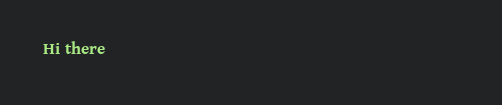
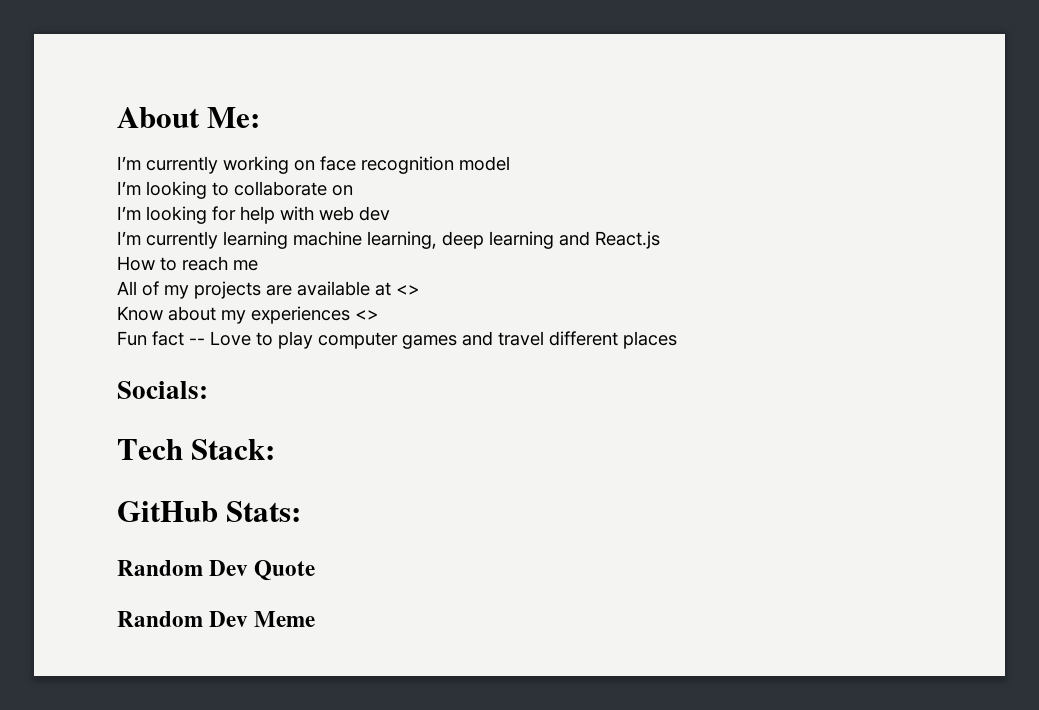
- Hi there
+ About Me:
+ I’m currently working on face recognition model
+ I’m looking to collaborate on
+ I’m looking for help with web dev
+ I’m currently learning machine learning, deep learning and React.js
+ How to reach me
+ All of my projects are available at <>
+ Know about my experiences <>
+ Fun fact -- Love to play computer games and travel different places
+ Socials:
+ Tech Stack:
+ GitHub Stats:
+ Random Dev Quote
+ Random Dev Meme

